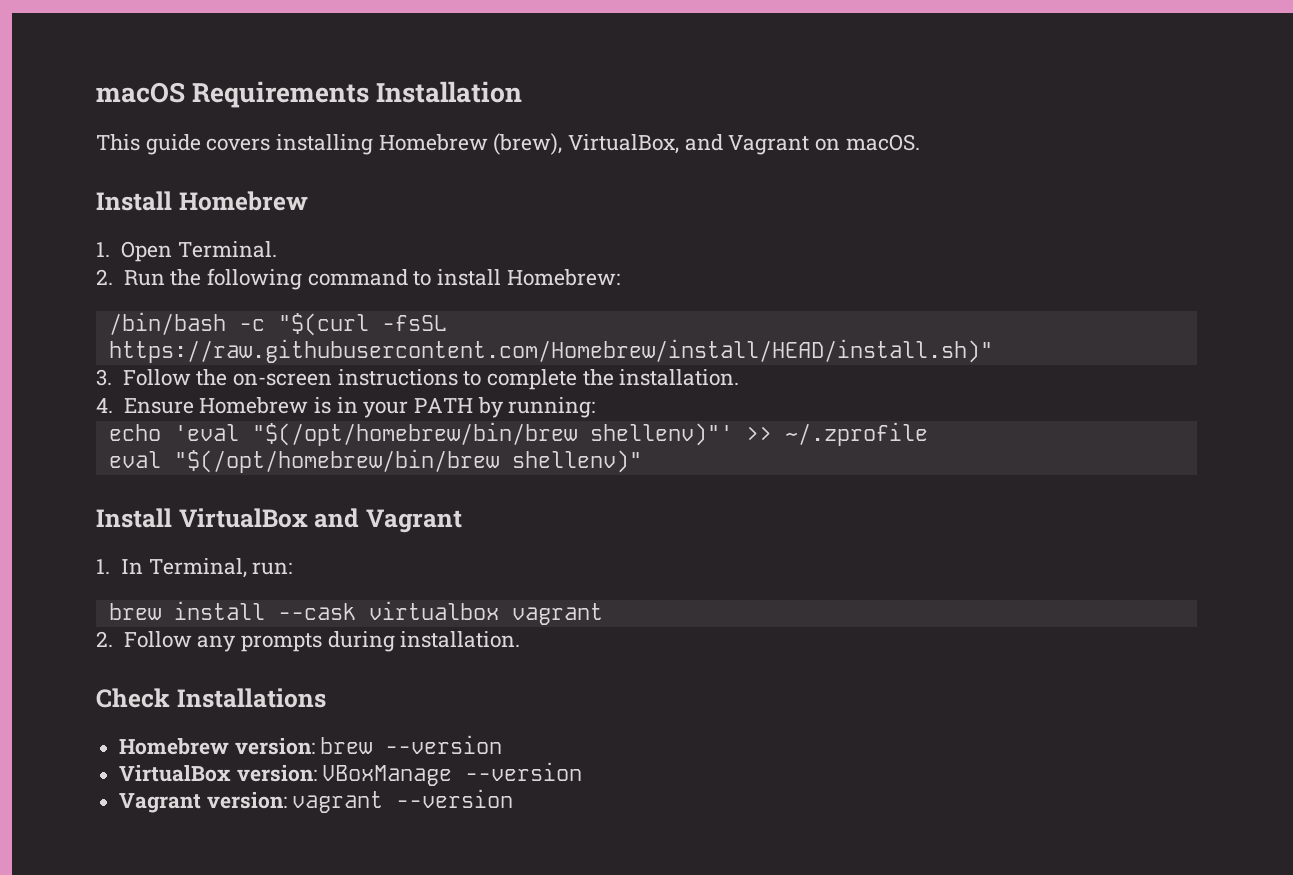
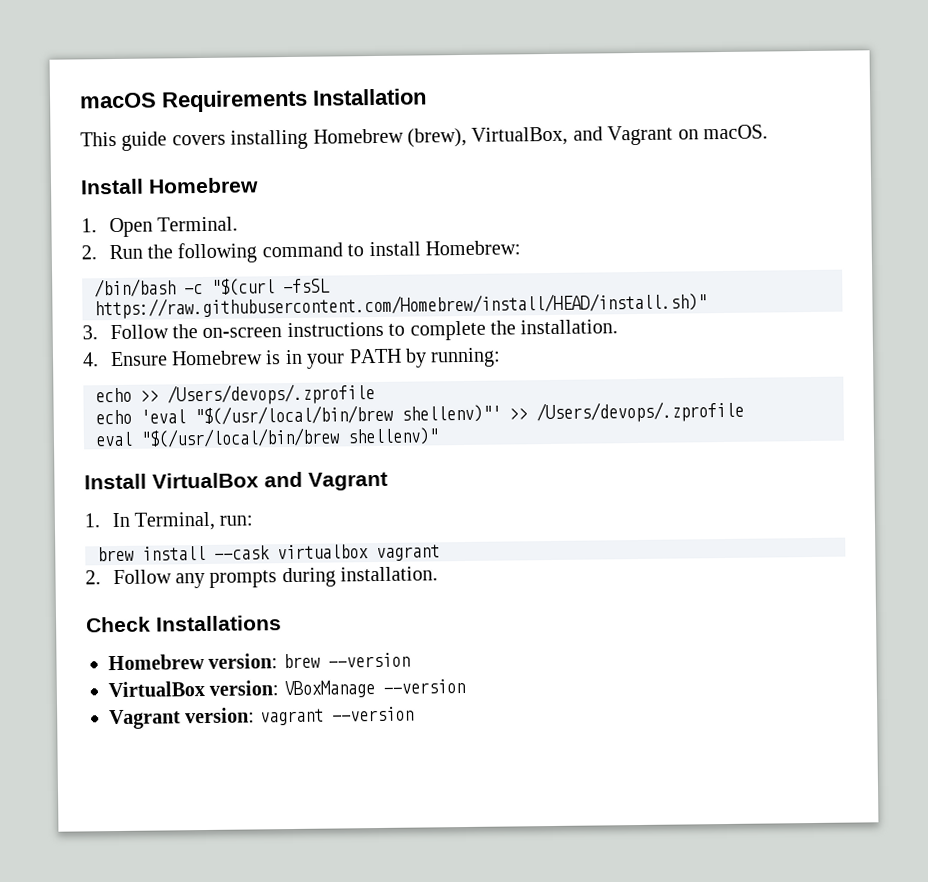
+ echo >> /Users/devops/.zprofile
- echo 'eval "$(/opt/homebrew/bin/brew shellenv)"' >> ~/.zprofile
+ echo 'eval "$(/usr/local/bin/brew shellenv)"' >> /Users/devops/.zprofile
- eval "$(/opt/homebrew/bin/brew shellenv)"
+ eval "$(/usr/local/bin/brew shellenv)"

